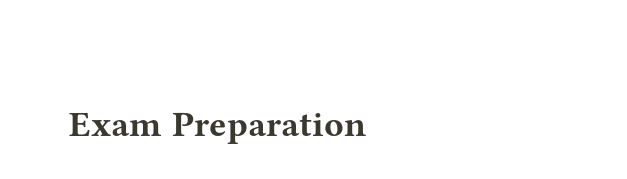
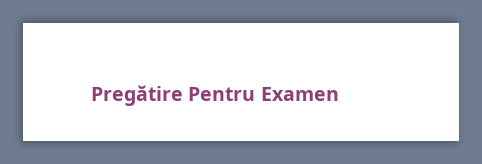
- Exam Preparation
+ Pregătire Pentru Examen

